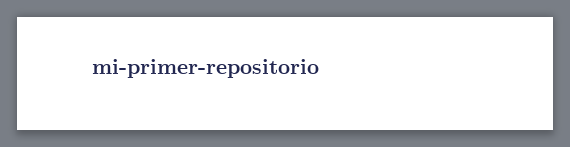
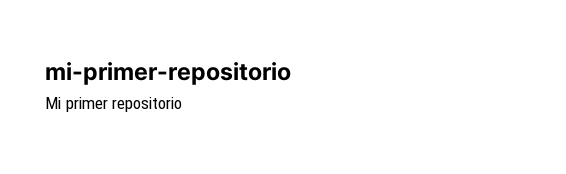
+ Mi primer repositorio

